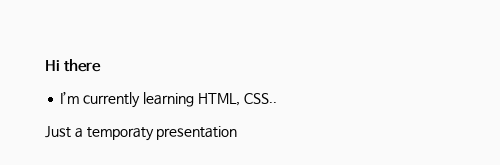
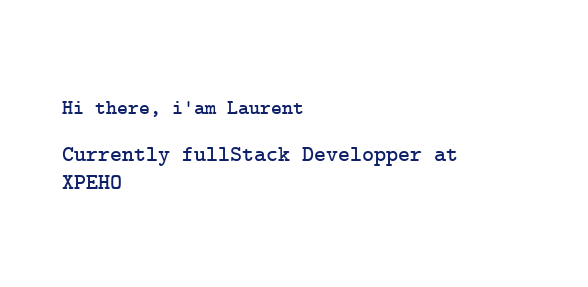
- Hi there
- I’m currently learning HTML, CSS..
- Just a temporaty presentation
+ Hi there, i'am Laurent
+ Currently fullStack Developper at XPEHO

